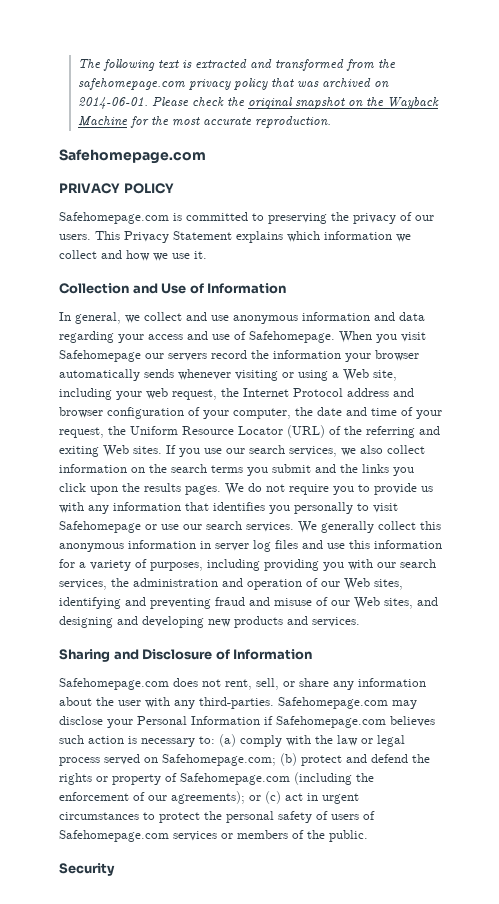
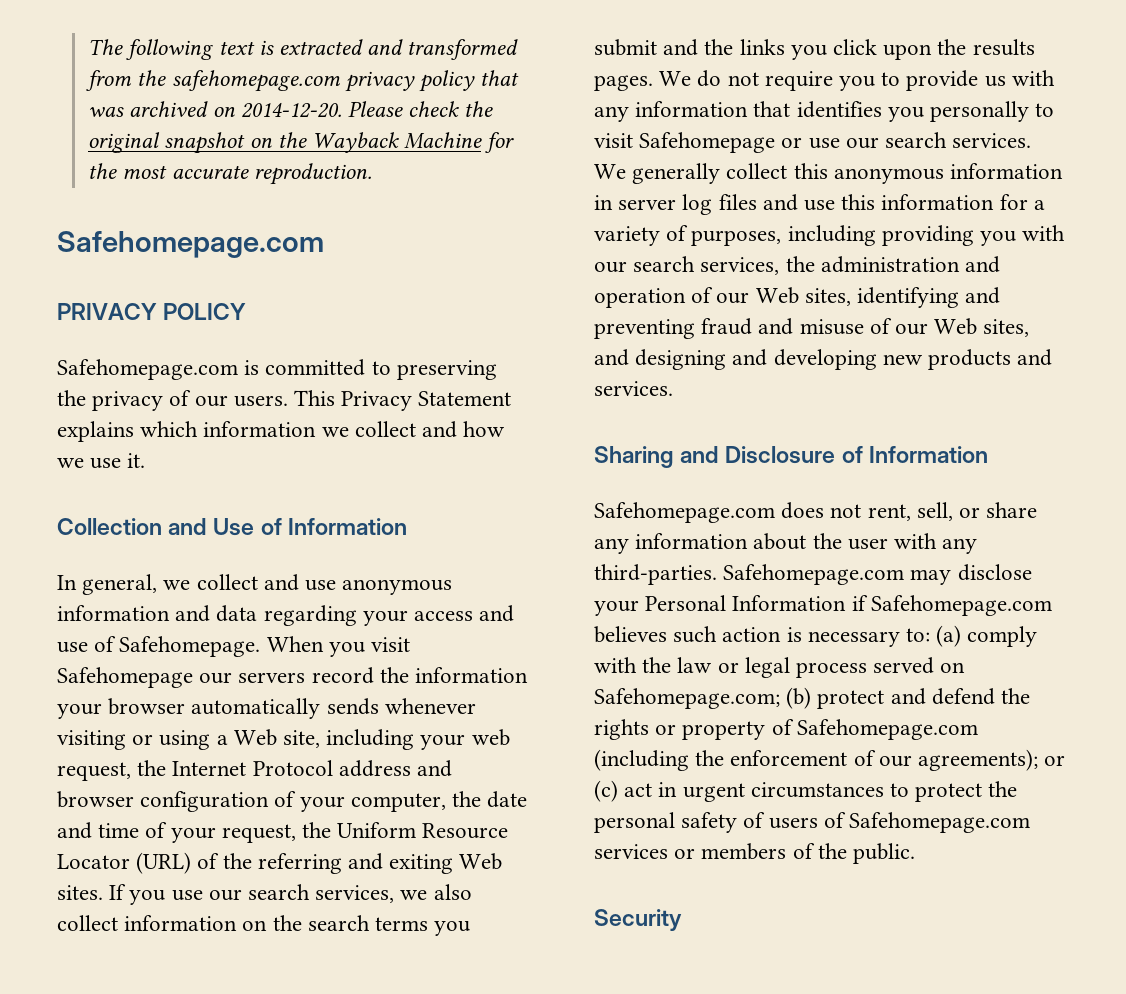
- The following text is extracted and transformed from the safehomepage.com privacy policy that was archived on 2014-06-01.
+ The following text is extracted and transformed from the safehomepage.com privacy policy that was archived on 2014-12-20.

